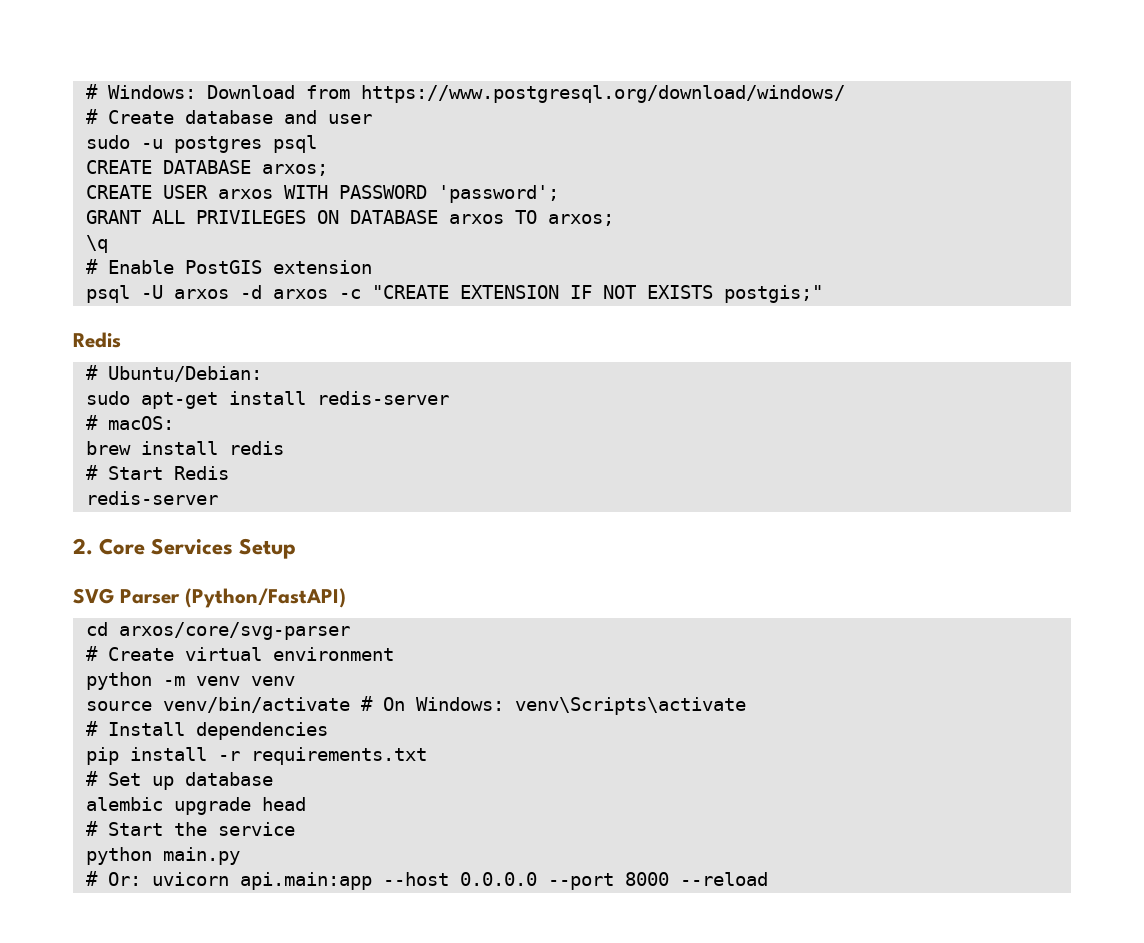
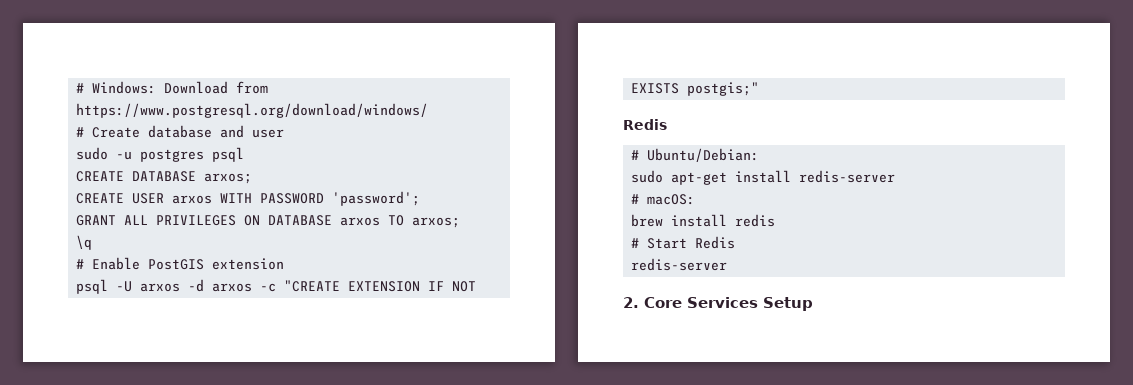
- SVG Parser (Python/FastAPI)
- cd arxos/core/svg-parser
- # Create virtual environment
- python -m venv venv
- source venv/bin/activate # On Windows: venv\Scripts\activate
- # Install dependencies
- pip install -r requirements.txt
- # Set up database
- alembic upgrade head
- # Start the service
- python main.py
- # Or: uvicorn api.main:app --host 0.0.0.0 --port 8000 --reload

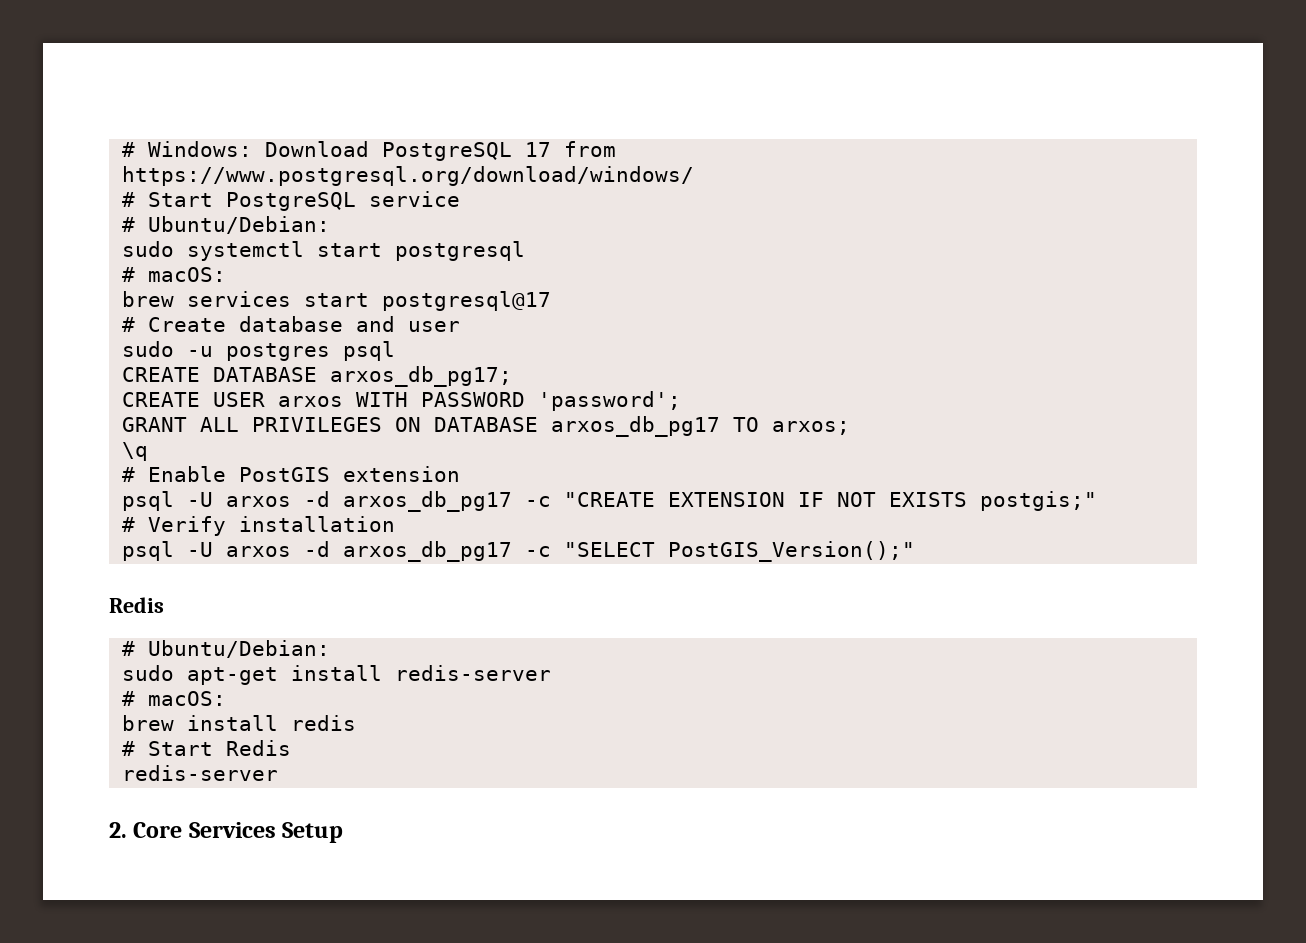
- # Windows: Download from https://www.postgresql.org/download/windows/
+ # Windows: Download PostgreSQL 17 from https://www.postgresql.org/download/windows/
+ # Start PostgreSQL service
+ # Ubuntu/Debian:
+ sudo systemctl start postgresql
+ # macOS:
+ brew services start postgresql@17
- CREATE DATABASE arxos;
+ CREATE DATABASE arxos_db_pg17;
- GRANT ALL PRIVILEGES ON DATABASE arxos TO arxos;
+ GRANT ALL PRIVILEGES ON DATABASE arxos_db_pg17 TO arxos;
- psql -U arxos -d arxos -c "CREATE EXTENSION IF NOT EXISTS postgis;"
+ psql -U arxos -d arxos_db_pg17 -c "CREATE EXTENSION IF NOT EXISTS postgis;"
+ # Verify installation
+ psql -U arxos -d arxos_db_pg17 -c "SELECT PostGIS_Version();"

